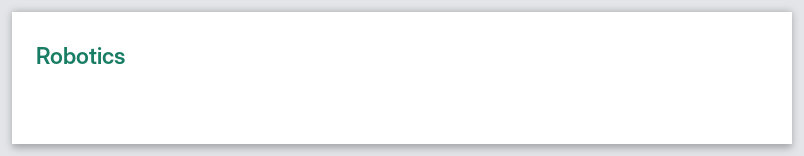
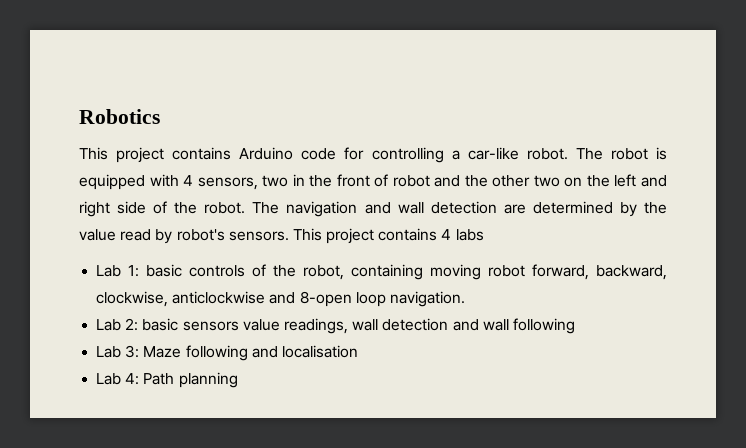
+ This project contains Arduino code for controlling a car-like robot. The robot is equipped with 4 sensors, two in the front of robot and the other two on the left and right side of the robot. The navigation and wall detection are determined by the value read by robot's sensors. This project contains 4 labs
+ Lab 1: basic controls of the robot, containing moving robot forward, backward, clockwise, anticlockwise and 8-open loop navigation.
+ Lab 2: basic sensors value readings, wall detection and wall following
+ Lab 3: Maze following and localisation
+ Lab 4: Path planning

